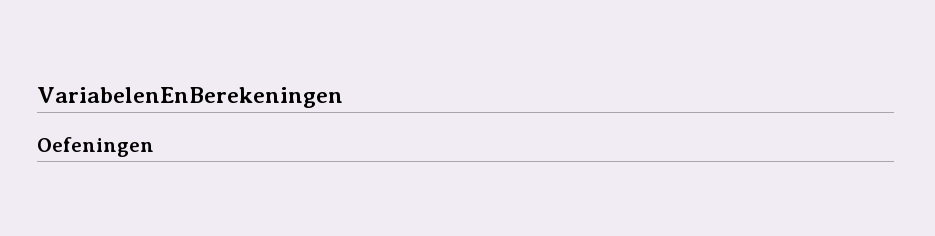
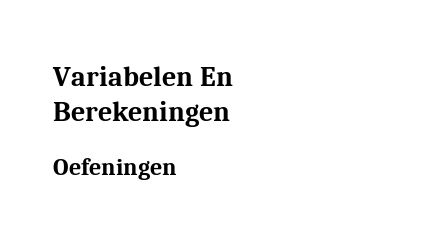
- VariabelenEnBerekeningen
+ Variabelen En Berekeningen

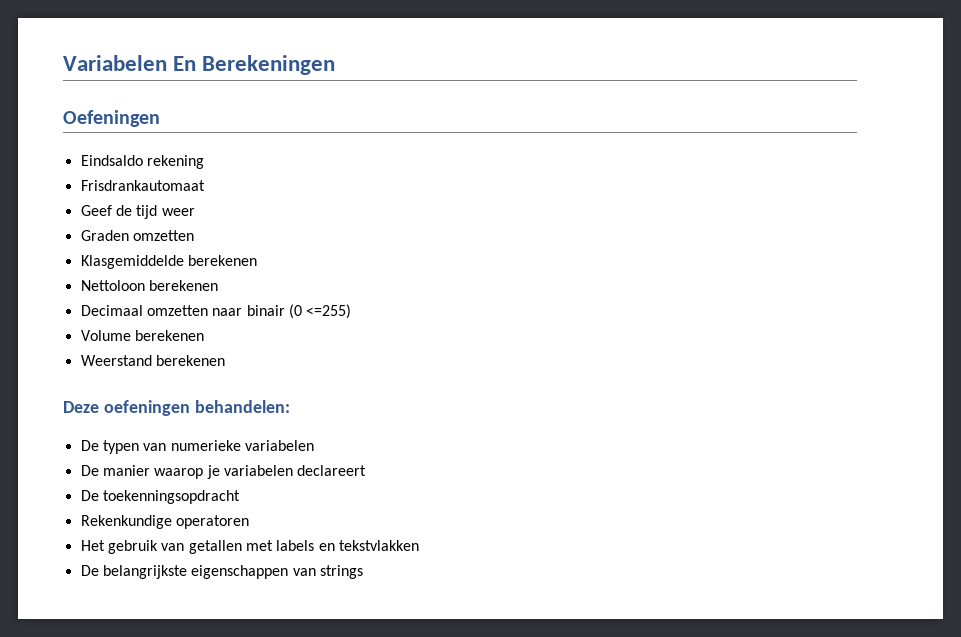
+ Eindsaldo rekening
+ Frisdrankautomaat
+ Geef de tijd weer
+ Graden omzetten
+ Klasgemiddelde berekenen
+ Nettoloon berekenen
+ Decimaal omzetten naar binair (0 <=255)
+ Volume berekenen
+ Weerstand berekenen
+ Deze oefeningen behandelen:
+ De typen van numerieke variabelen
+ De manier waarop je variabelen declareert
+ De toekenningsopdracht
+ Rekenkundige operatoren
+ Het gebruik van getallen met labels en tekstvlakken
+ De belangrijkste eigenschappen van strings

